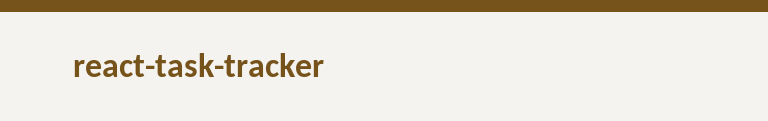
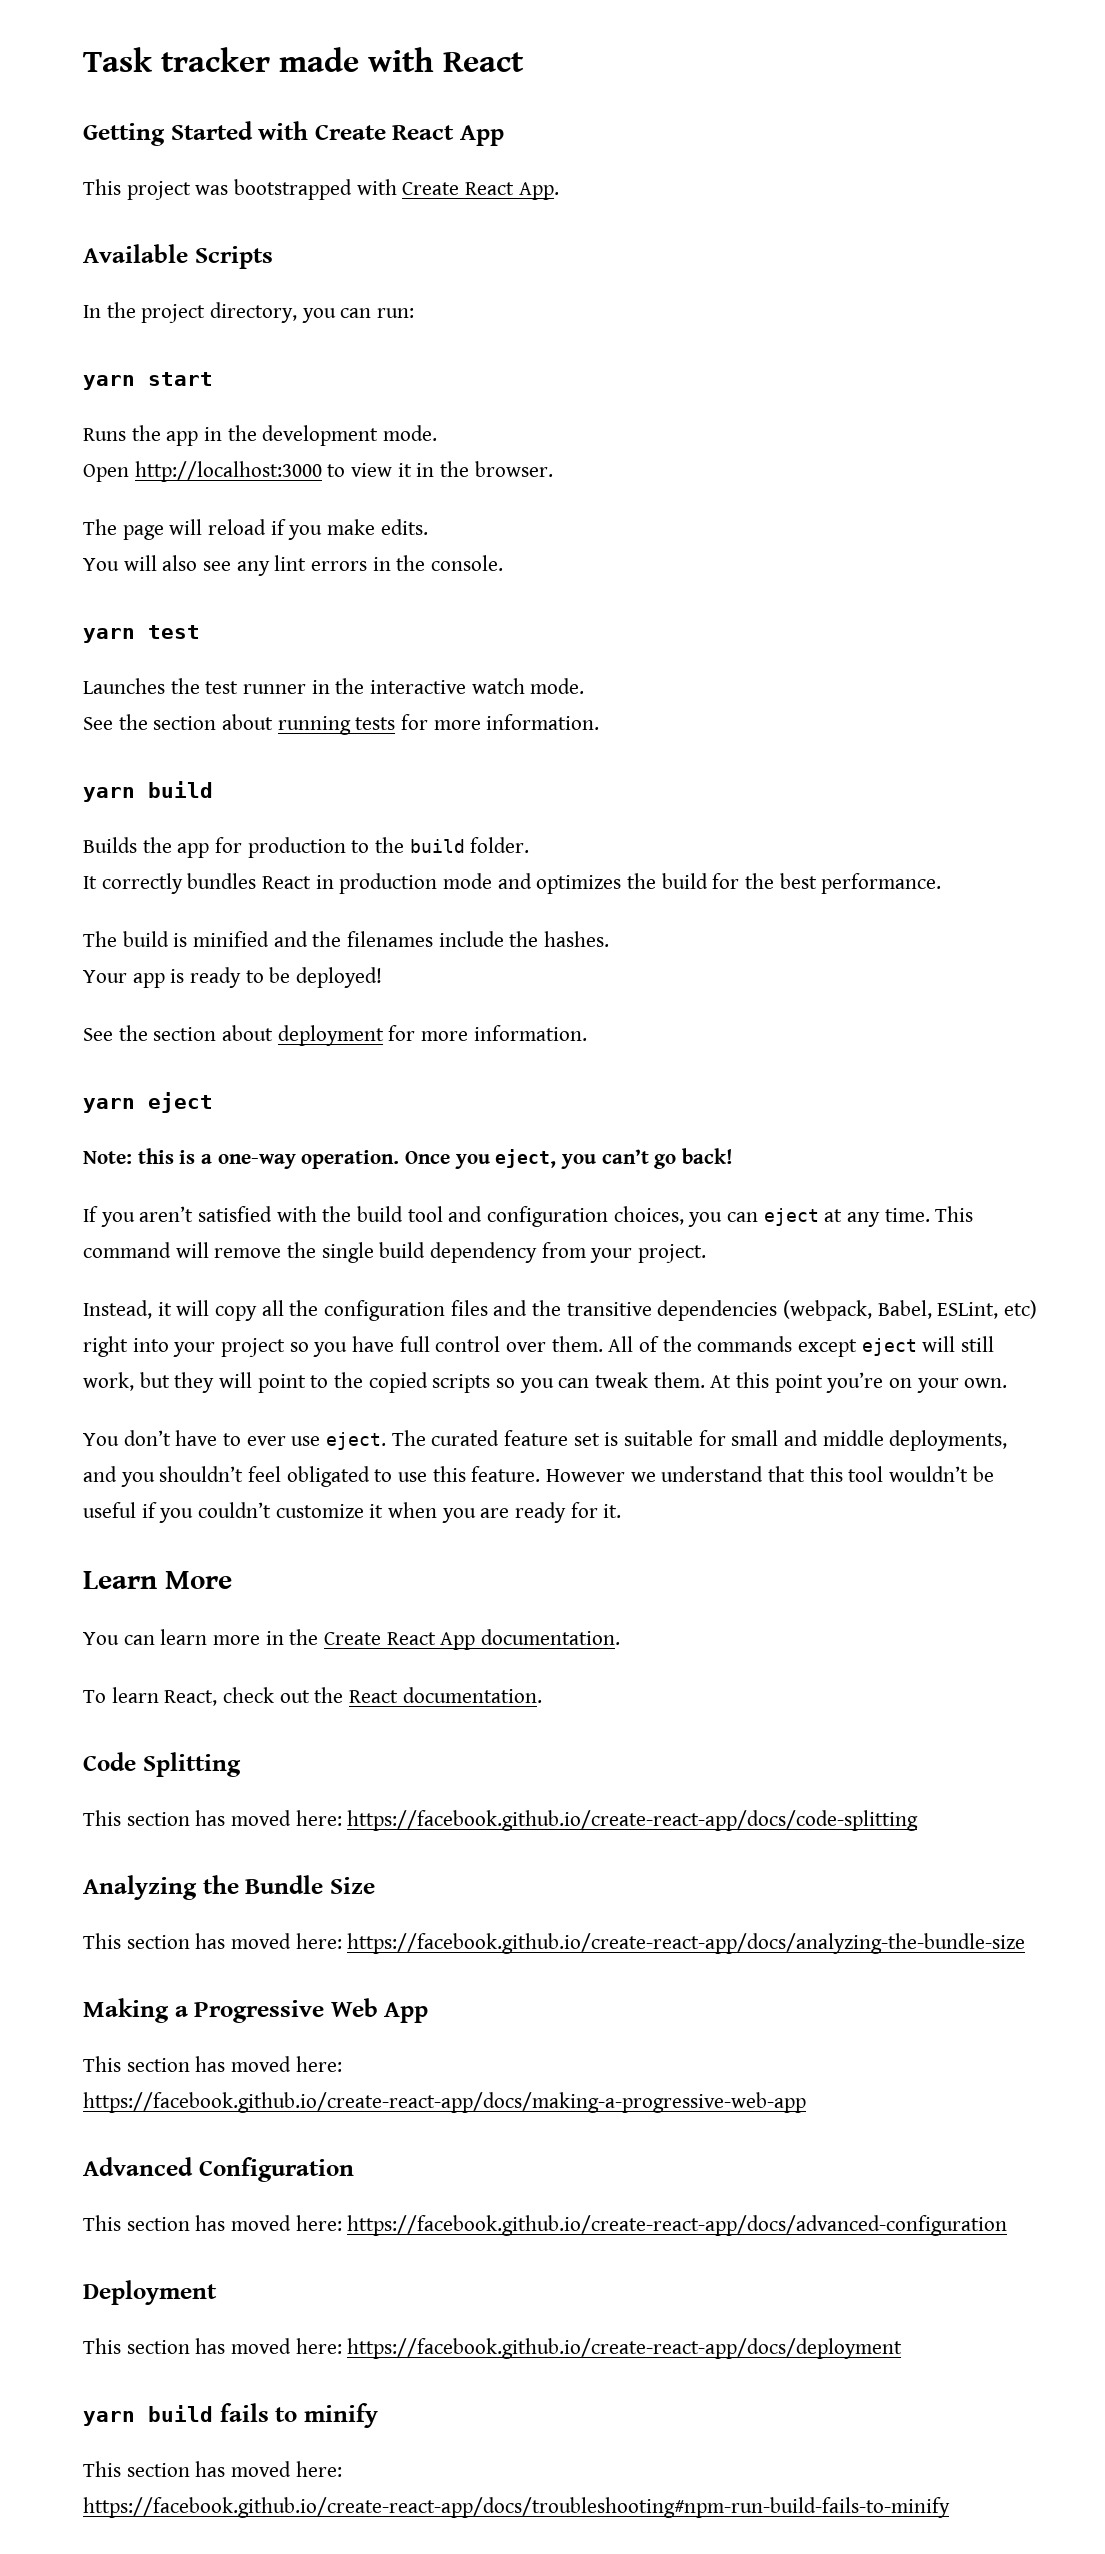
- react-task-tracker
+ Task tracker made with React
+ Getting Started with Create React App
+ This project was bootstrapped with Create React App.
+ Available Scripts
+ In the project directory, you can run:
+ yarn start
+ Runs the app in the development mode.
+ Open http://localhost:3000 to view it in the browser.
+ The page will reload if you make edits.
+ You will also see any lint errors in the console.
+ yarn test
+ Launches the test runner in the interactive watch mode.
+ See the section about running tests for more information.
+ yarn build
+ Builds the app for production to the build folder.
+ It correctly bundles React in production mode and optimizes the build for the best performance.
+ The build is minified and the filenames include the hashes.
+ Your app is ready to be deployed!
+ See the section about deployment for more information.
+ yarn eject
+ Note: this is a one-way operation. Once you eject, you can’t go back!
+ If you aren’t satisfied with the build tool and configuration choices, you can eject at any time. This command will remove the single build dependency from your project.
+ Instead, it will copy all the configuration files and the transitive dependencies (webpack, Babel, ESLint, etc) right into your project so you have full control over them. All of the commands except eject will still work, but they will point to the copied scripts so you can tweak them. At this point you’re on your own.
+ You don’t have to ever use eject. The curated feature set is suitable for small and middle deployments, and you shouldn’t feel obligated to use this feature. However we understand that this tool wouldn’t be useful if you couldn’t customize it when you are ready for it.
+ Learn More
+ You can learn more in the Create React App documentation.
+ To learn React, check out the React documentation.
+ Code Splitting
+ This section has moved here: https://facebook.github.io/create-react-app/docs/code-splitting
+ Analyzing the Bundle Size
+ This section has moved here: https://facebook.github.io/create-react-app/docs/analyzing-the-bundle-size
+ Making a Progressive Web App
+ This section has moved here: https://facebook.github.io/create-react-app/docs/making-a-progressive-web-app
+ Advanced Configuration
+ This section has moved here: https://facebook.github.io/create-react-app/docs/advanced-configuration
+ Deployment
+ This section has moved here: https://facebook.github.io/create-react-app/docs/deployment
+ yarn build fails to minify
+ This section has moved here: https://facebook.github.io/create-react-app/docs/troubleshooting#npm-run-build-fails-to-minify

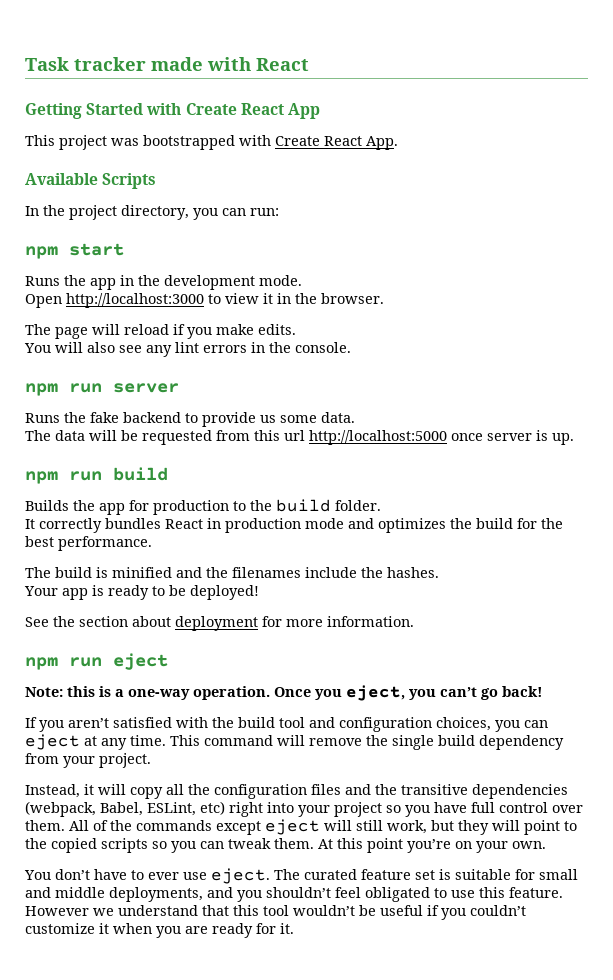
- yarn start
+ npm start
- yarn test
- Launches the test runner in the interactive watch mode.
- See the section about running tests for more information.
- yarn build
+ npm run server
+ Runs the fake backend to provide us some data.
+ The data will be requested from this url http://localhost:5000 once server is up.
+ npm run build
- yarn eject
+ npm run eject
- Learn More
- You can learn more in the Create React App documentation.
- To learn React, check out the React documentation.
- Code Splitting
- This section has moved here: https://facebook.github.io/create-react-app/docs/code-splitting
- Analyzing the Bundle Size
- This section has moved here: https://facebook.github.io/create-react-app/docs/analyzing-the-bundle-size
- Making a Progressive Web App
- This section has moved here: https://facebook.github.io/create-react-app/docs/making-a-progressive-web-app
- Advanced Configuration
- This section has moved here: https://facebook.github.io/create-react-app/docs/advanced-configuration
- Deployment
- This section has moved here: https://facebook.github.io/create-react-app/docs/deployment
- yarn build fails to minify
- This section has moved here: https://facebook.github.io/create-react-app/docs/troubleshooting#npm-run-build-fails-to-minify

